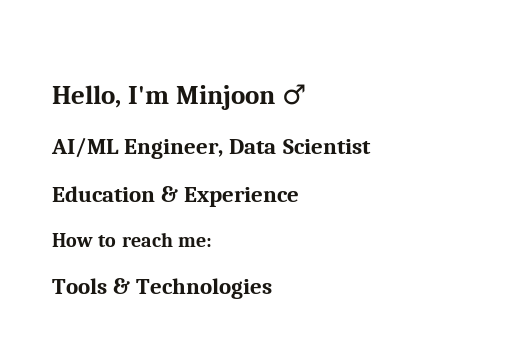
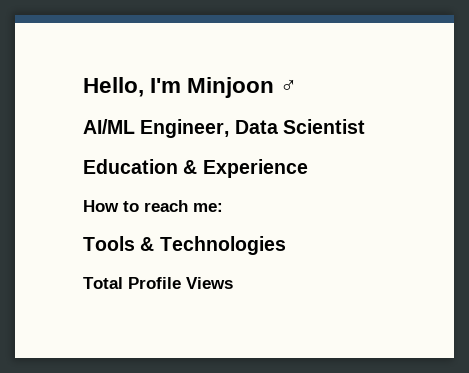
+ Total Profile Views

